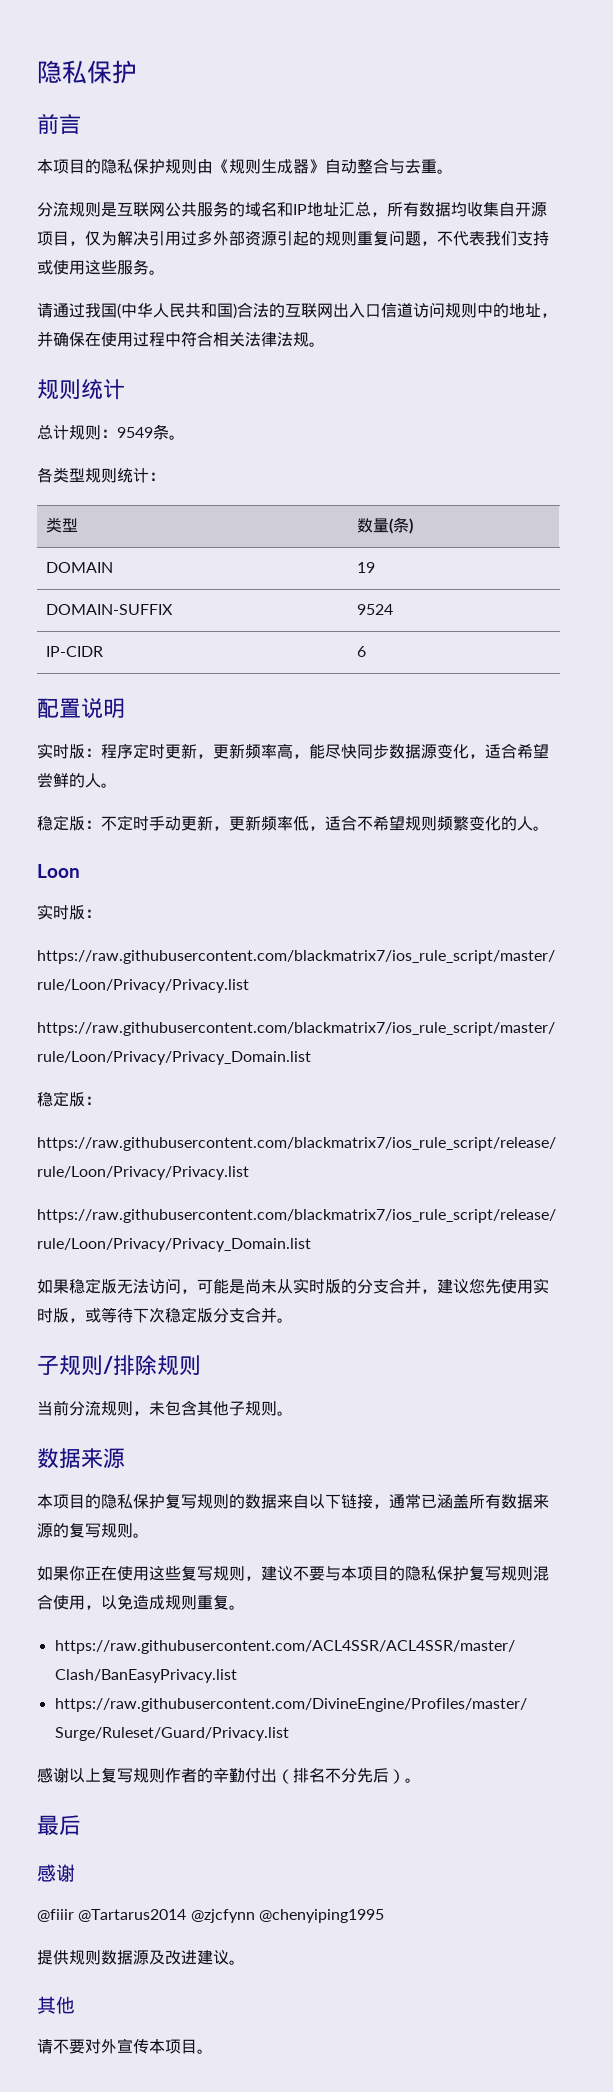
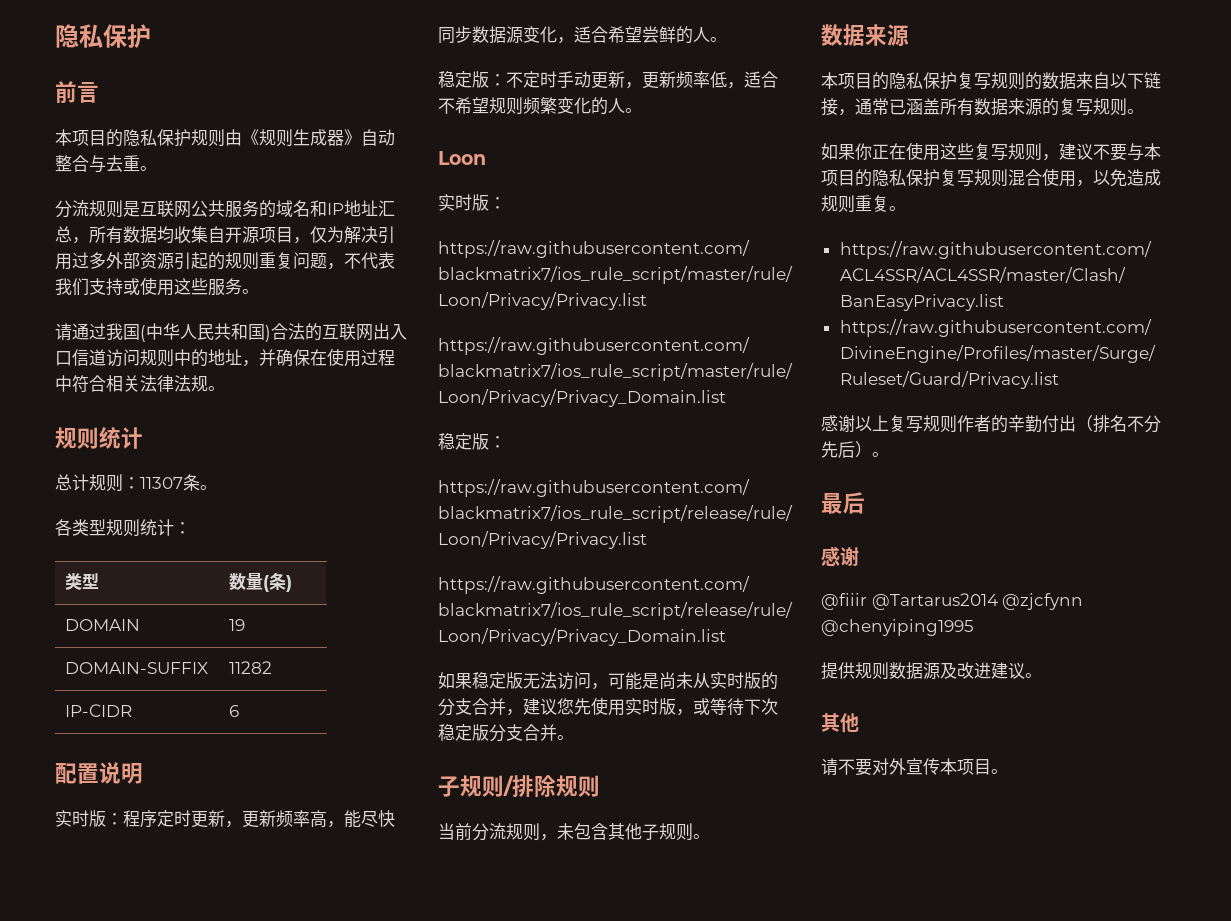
- 总计规则：9549条。
+ 总计规则：11307条。
- DOMAIN-SUFFIX | 9524
+ DOMAIN-SUFFIX | 11282

